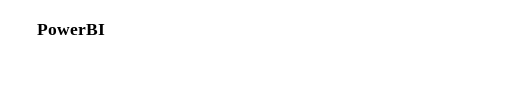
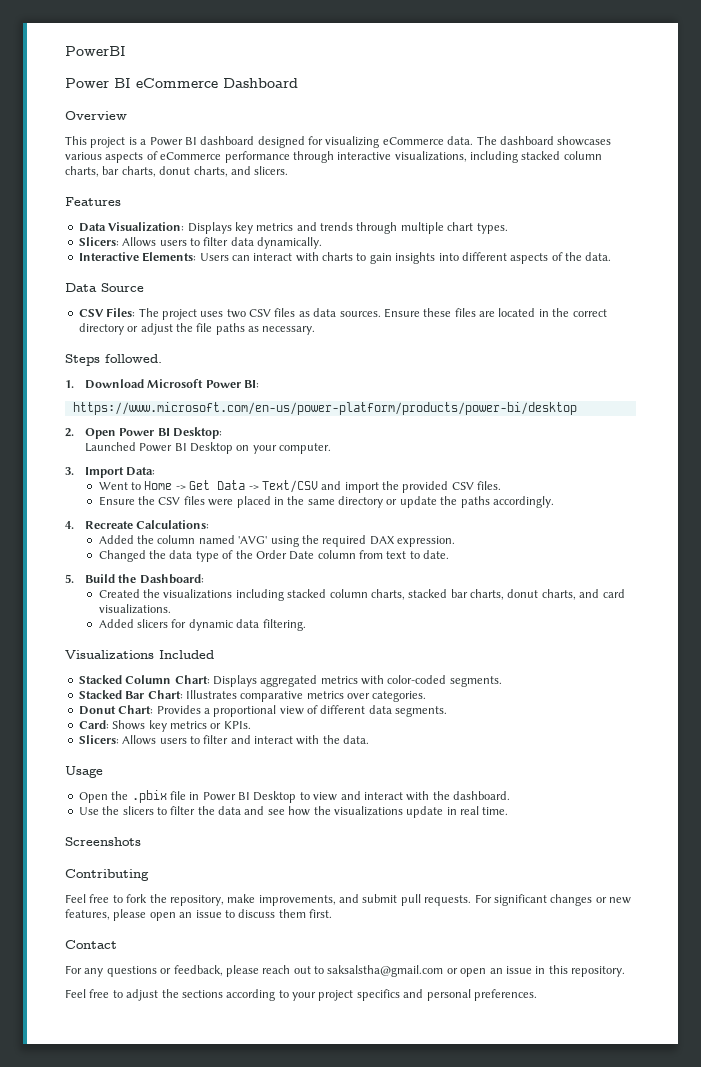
+ Power BI eCommerce Dashboard
+ Overview
+ This project is a Power BI dashboard designed for visualizing eCommerce data. The dashboard showcases various aspects of eCommerce performance through interactive visualizations, including stacked column charts, bar charts, donut charts, and slicers.
+ Features
+ Data Visualization: Displays key metrics and trends through multiple chart types.
+ Slicers: Allows users to filter data dynamically.
+ Interactive Elements: Users can interact with charts to gain insights into different aspects of the data.
+ Data Source
+ CSV Files: The project uses two CSV files as data sources. Ensure these files are located in the correct directory or adjust the file paths as necessary.
+ Steps followed.
+ 1. Download Microsoft Power BI:
+ https://www.microsoft.com/en-us/power-platform/products/power-bi/desktop
+ 2. Open Power BI Desktop:
+ Launched Power BI Desktop on your computer.
+ 3. Import Data:
+ Went to Home -> Get Data -> Text/CSV and import the provided CSV files.
+ Ensure the CSV files were placed in the same directory or update the paths accordingly.
+ 4. Recreate Calculations:
+ Added the column named 'AVG' using the required DAX expression.
+ Changed the data type of the Order Date column from text to date.
+ 5. Build the Dashboard:
+ Created the visualizations including stacked column charts, stacked bar charts, donut charts, and card visualizations.
+ Added slicers for dynamic data filtering.
+ Visualizations Included
+ Stacked Column Chart: Displays aggregated metrics with color-coded segments.
+ Stacked Bar Chart: Illustrates comparative metrics over categories.
+ Donut Chart: Provides a proportional view of different data segments.
+ Card: Shows key metrics or KPIs.
+ Slicers: Allows users to filter and interact with the data.
+ Usage
+ Open the .pbix file in Power BI Desktop to view and interact with the dashboard.
+ Use the slicers to filter the data and see how the visualizations update in real time.
+ Screenshots
+ Contributing
+ Feel free to fork the repository, make improvements, and submit pull requests. For significant changes or new features, please open an issue to discuss them first.
+ Contact
+ For any questions or feedback, please reach out to saksalstha@gmail.com or open an issue in this repository.
+ Feel free to adjust the sections according to your project specifics and personal preferences.

